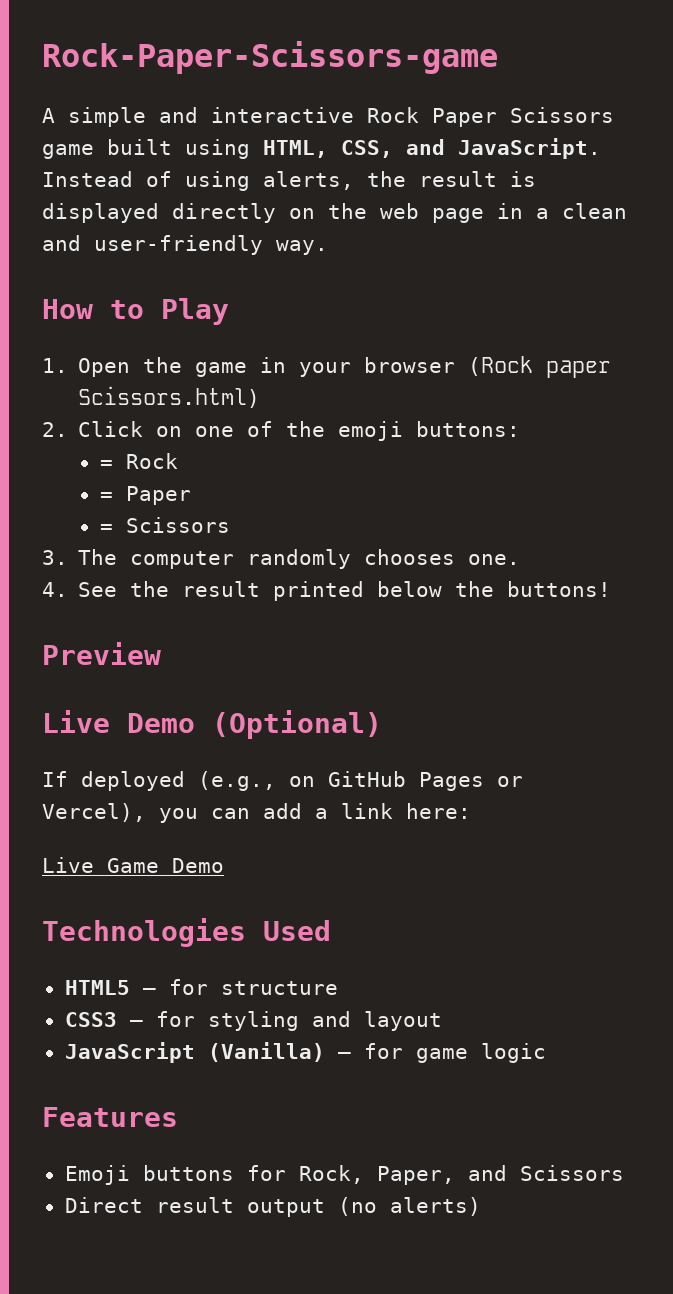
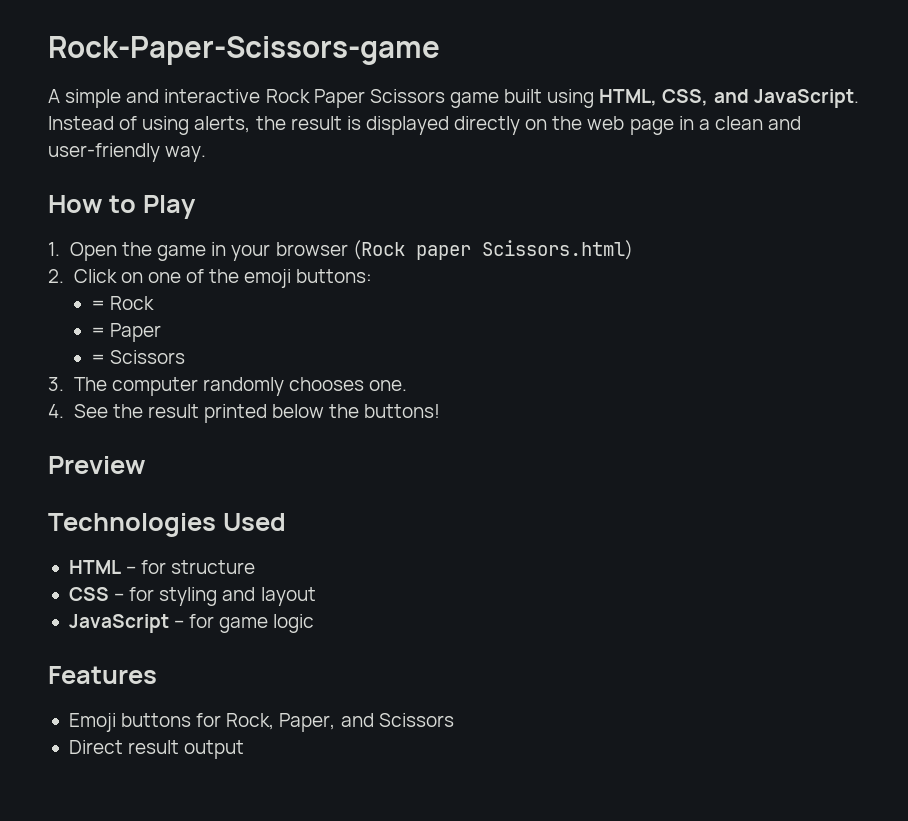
- Live Demo (Optional)
- If deployed (e.g., on GitHub Pages or Vercel), you can add a link here:
- Live Game Demo
- HTML5 – for structure
+ HTML – for structure
- CSS3 – for styling and layout
+ CSS – for styling and layout
- JavaScript (Vanilla) – for game logic
+ JavaScript – for game logic
- Direct result output (no alerts)
+ Direct result output

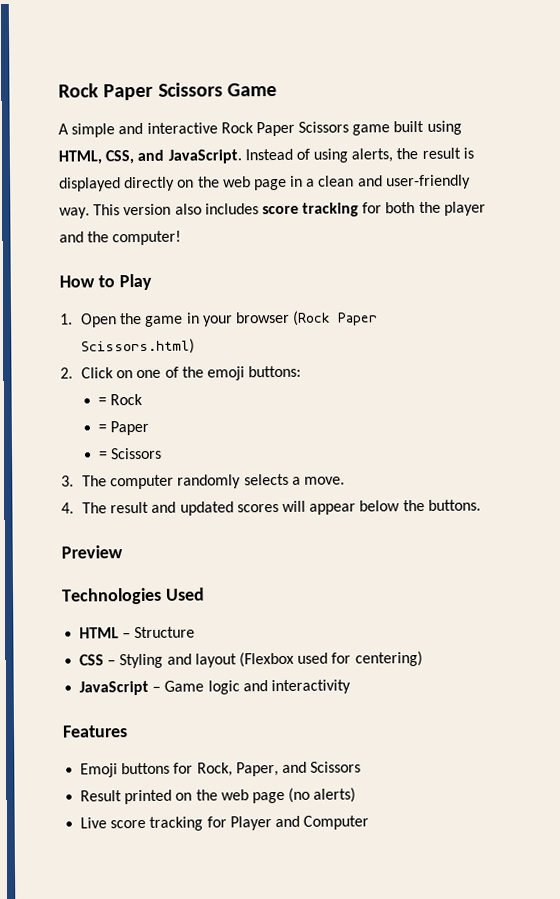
- Rock-Paper-Scissors-game
+ Rock Paper Scissors Game
+ This version also includes score tracking for both the player and the computer!
- 1. Open the game in your browser (Rock paper Scissors.html)
+ 1. Open the game in your browser (Rock Paper Scissors.html)
- 3. The computer randomly chooses one.
- 4. See the result printed below the buttons!
+ 3. The computer randomly selects a move.
+ 4. The result and updated scores will appear below the buttons.
- HTML – for structure
+ HTML – Structure
- CSS – for styling and layout
+ CSS – Styling and layout (Flexbox used for centering)
- JavaScript – for game logic
+ JavaScript – Game logic and interactivity
- Direct result output
+ Result printed on the web page (no alerts)
+ Live score tracking for Player and Computer

